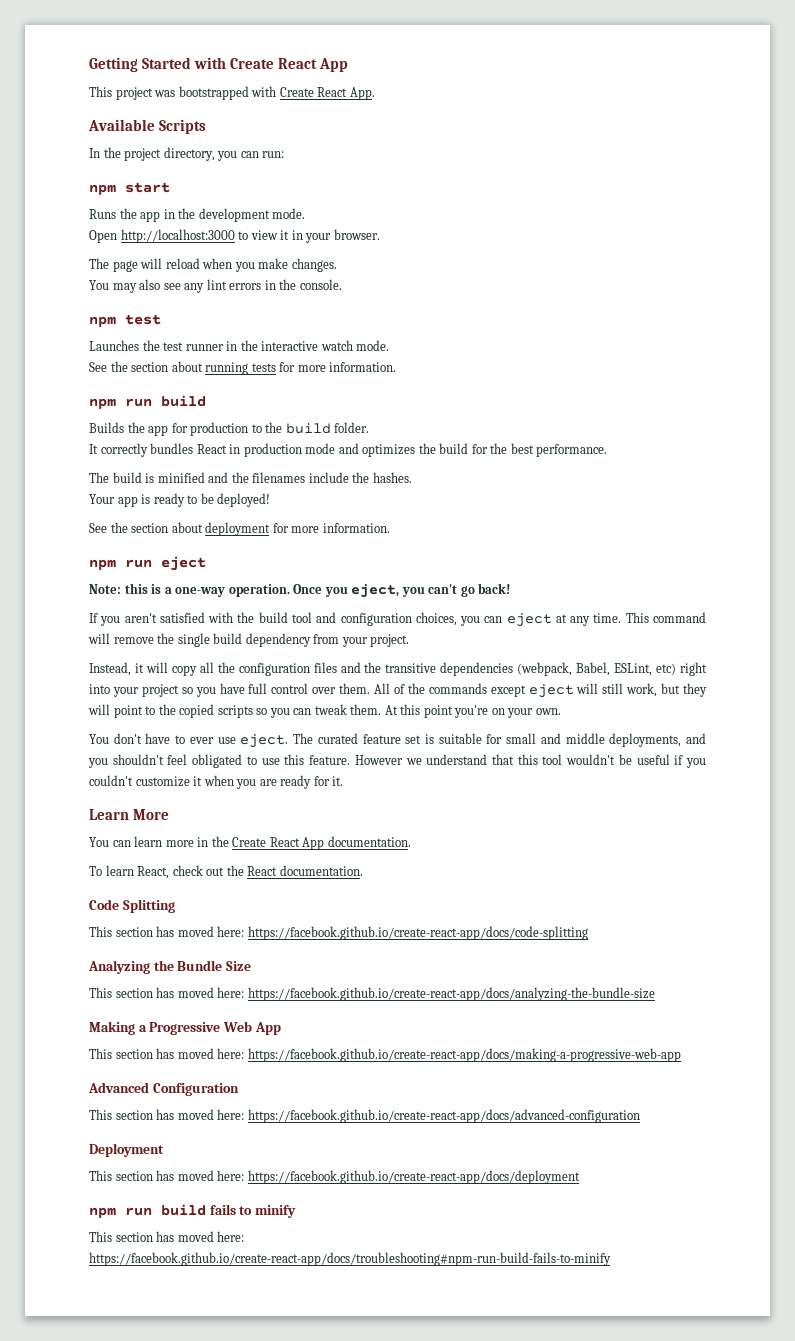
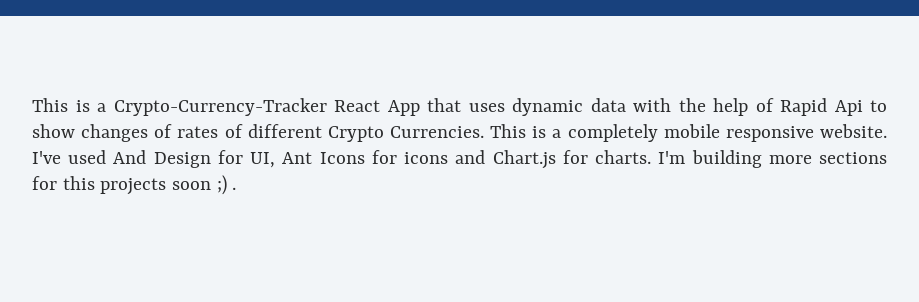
- Getting Started with Create React App
- This project was bootstrapped with Create React App.
- Available Scripts
- In the project directory, you can run:
- npm start
- Runs the app in the development mode.
- Open http://localhost:3000 to view it in your browser.
- The page will reload when you make changes.
- You may also see any lint errors in the console.
- npm test
- Launches the test runner in the interactive watch mode.
- See the section about running tests for more information.
- npm run build
- Builds the app for production to the build folder.
- It correctly bundles React in production mode and optimizes the build for the best performance.
- The build is minified and the filenames include the hashes.
- Your app is ready to be deployed!
- See the section about deployment for more information.
- npm run eject
- Note: this is a one-way operation. Once you eject, you can't go back!
- If you aren't satisfied with the build tool and configuration choices, you can eject at any time. This command will remove the single build dependency from your project.
- Instead, it will copy all the configuration files and the transitive dependencies (webpack, Babel, ESLint, etc) right into your project so you have full control over them. All of the commands except eject will still work, but they will point to the copied scripts so you can tweak them. At this point you're on your own.
- You don't have to ever use eject. The curated feature set is suitable for small and middle deployments, and you shouldn't feel obligated to use this feature. However we understand that this tool wouldn't be useful if you couldn't customize it when you are ready for it.
- Learn More
- You can learn more in the Create React App documentation.
- To learn React, check out the React documentation.
- Code Splitting
- This section has moved here: https://facebook.github.io/create-react-app/docs/code-splitting
- Analyzing the Bundle Size
- This section has moved here: https://facebook.github.io/create-react-app/docs/analyzing-the-bundle-size
- Making a Progressive Web App
- This section has moved here: https://facebook.github.io/create-react-app/docs/making-a-progressive-web-app
- Advanced Configuration
- This section has moved here: https://facebook.github.io/create-react-app/docs/advanced-configuration
- Deployment
- This section has moved here: https://facebook.github.io/create-react-app/docs/deployment
- npm run build fails to minify
- This section has moved here: https://facebook.github.io/create-react-app/docs/troubleshooting#npm-run-build-fails-to-minify
+ This is a Crypto-Currency-Tracker React App that uses dynamic data with the help of Rapid Api to show changes of rates of different Crypto Currencies. This is a completely mobile responsive website. I've used And Design for UI, Ant Icons for icons and Chart.js for charts. I'm building more sections for this projects soon ;) .

